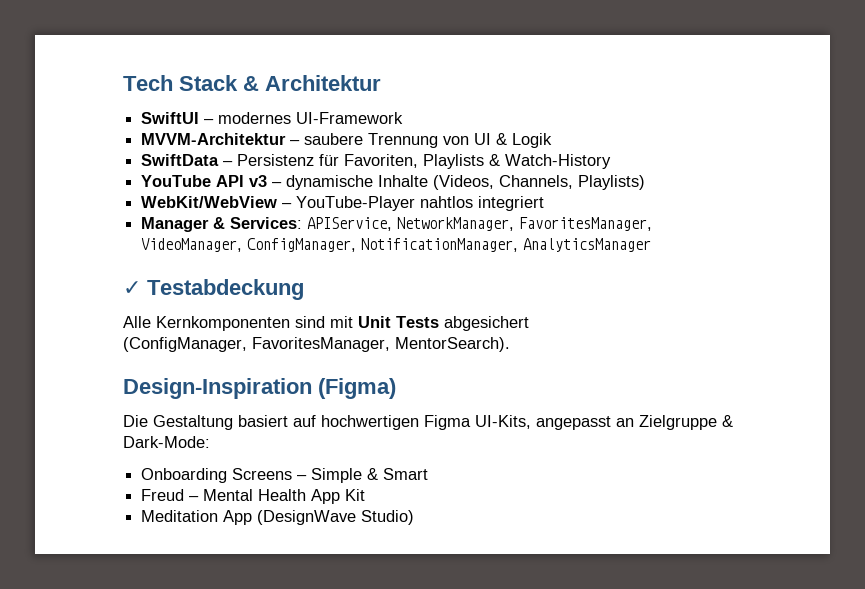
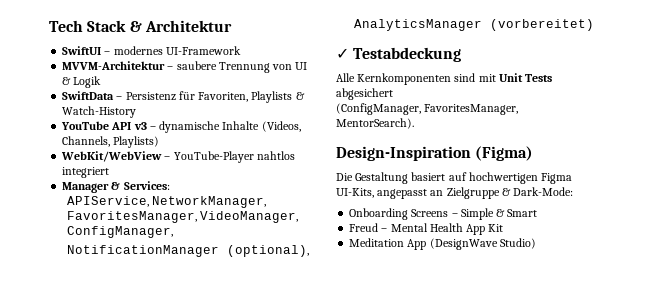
- Manager & Services: APIService, NetworkManager, FavoritesManager, VideoManager, ConfigManager, NotificationManager, AnalyticsManager
+ Manager & Services:
+ APIService, NetworkManager, FavoritesManager, VideoManager, ConfigManager,
+ NotificationManager (optional), AnalyticsManager (vorbereitet)

